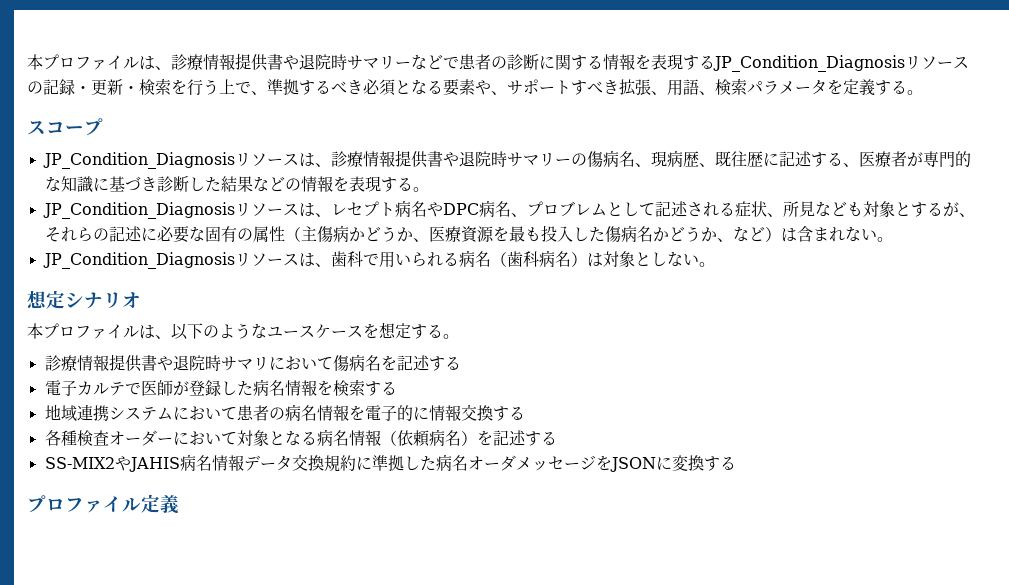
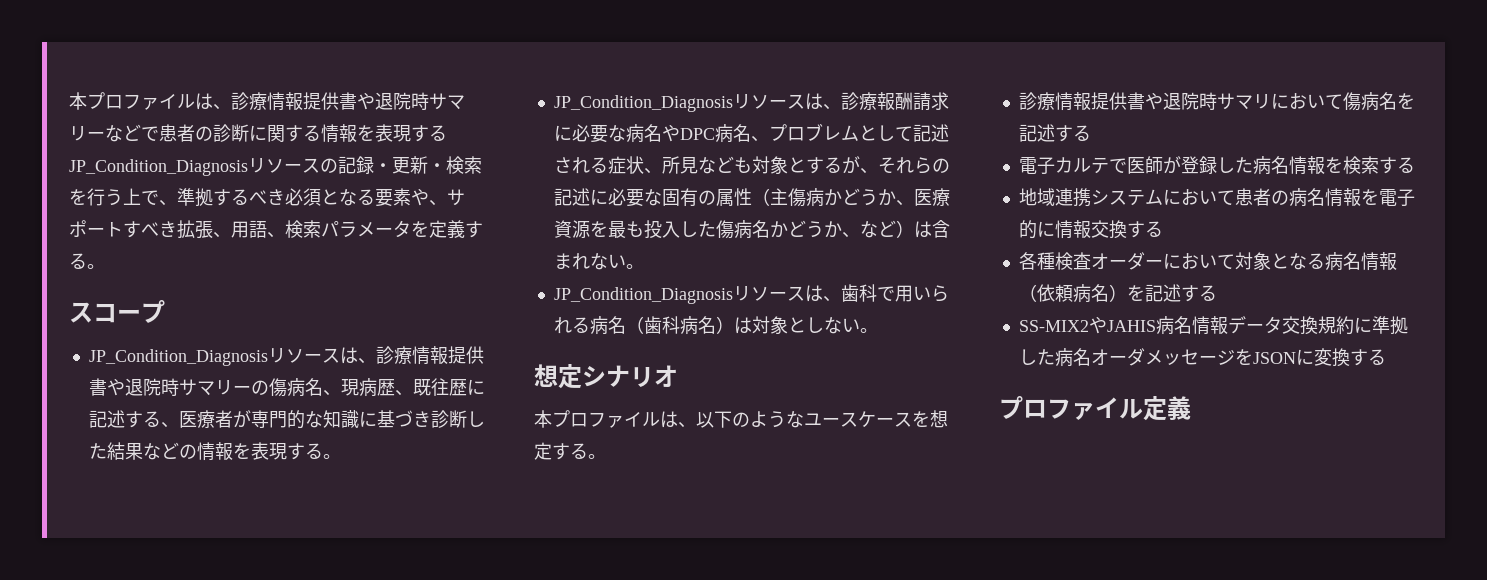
- JP_Condition_Diagnosisリソースは、レセプト病名やDPC病名、プロブレムとして記述される症状、所見なども対象とするが、それらの記述に必要な固有の属性（主傷病かどうか、医療資源を最も投入した傷病名かどうか、など）は含まれない。
+ JP_Condition_Diagnosisリソースは、診療報酬請求に必要な病名やDPC病名、プロブレムとして記述される症状、所見なども対象とするが、それらの記述に必要な固有の属性（主傷病かどうか、医療資源を最も投入した傷病名かどうか、など）は含まれない。

